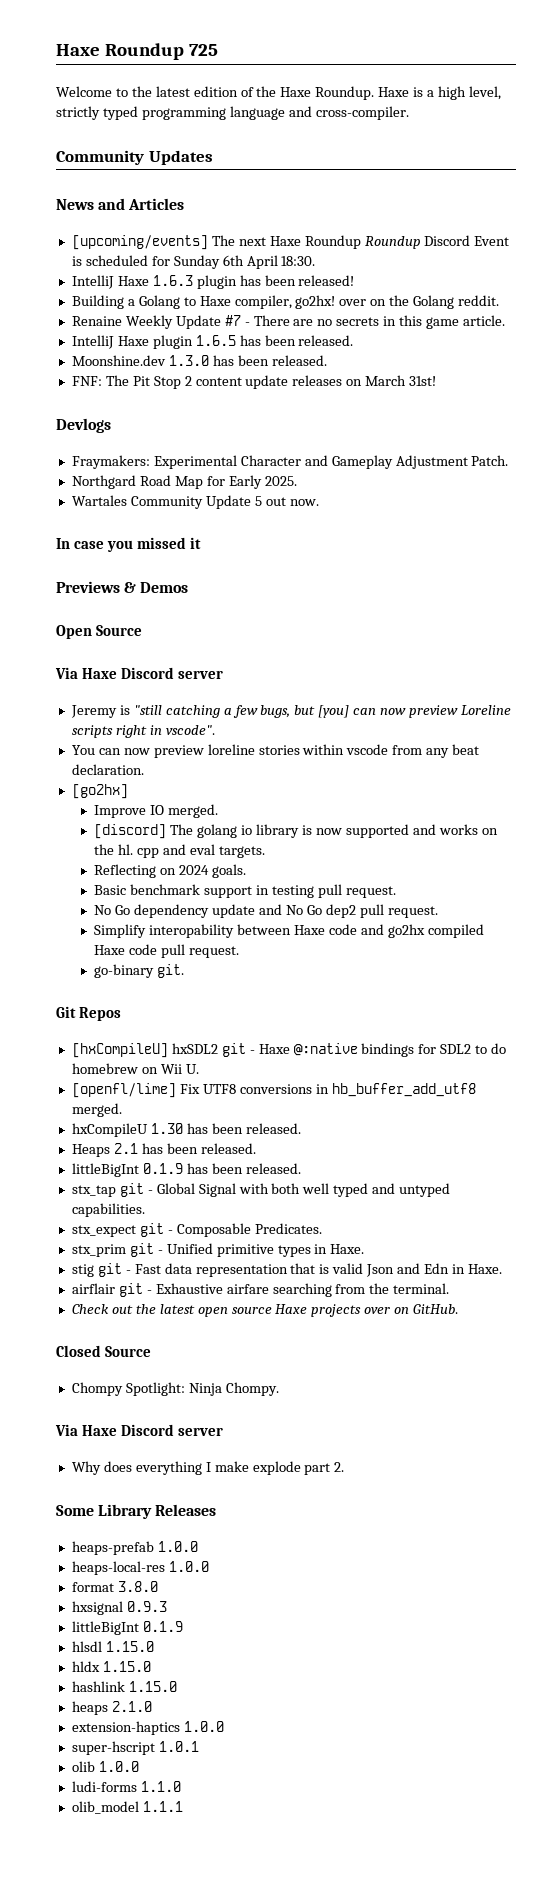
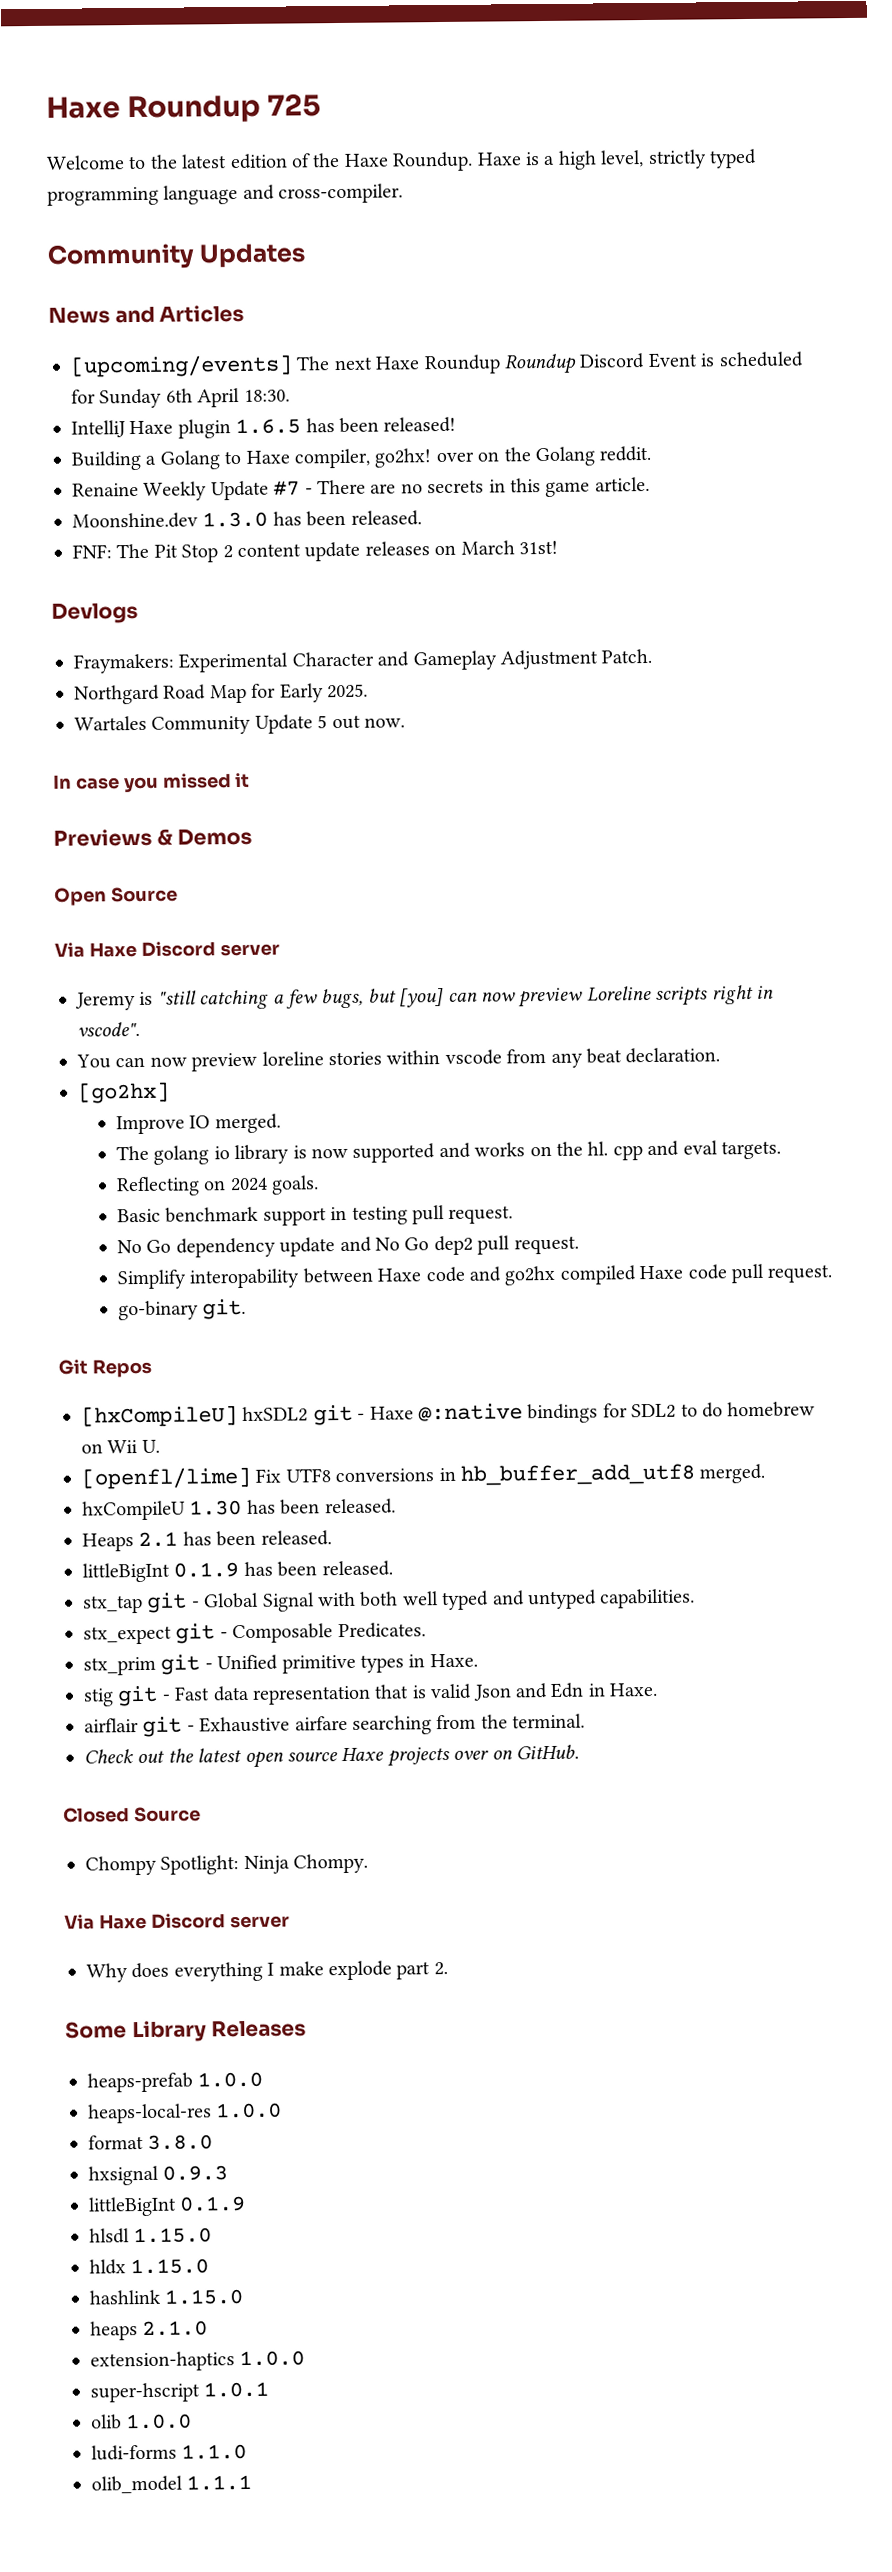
- IntelliJ Haxe 1.6.3 plugin has been released!
+ IntelliJ Haxe plugin 1.6.5 has been released!
- IntelliJ Haxe plugin 1.6.5 has been released.
- [discord] The golang io library is now supported and works on the hl. cpp and eval targets.
+ The golang io library is now supported and works on the hl. cpp and eval targets.

